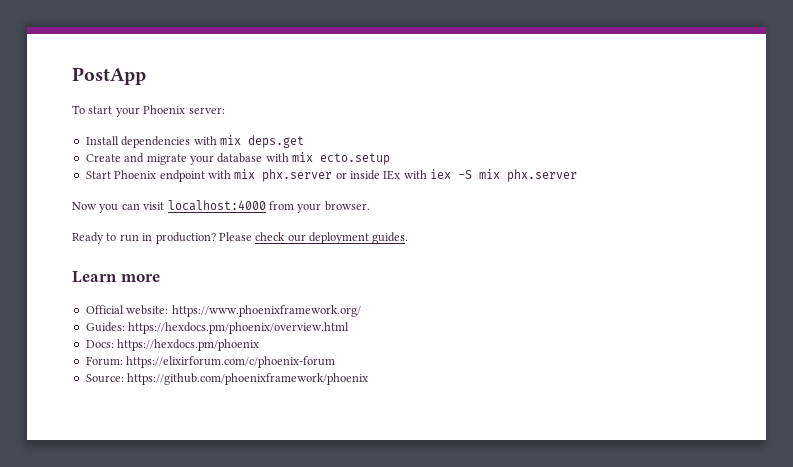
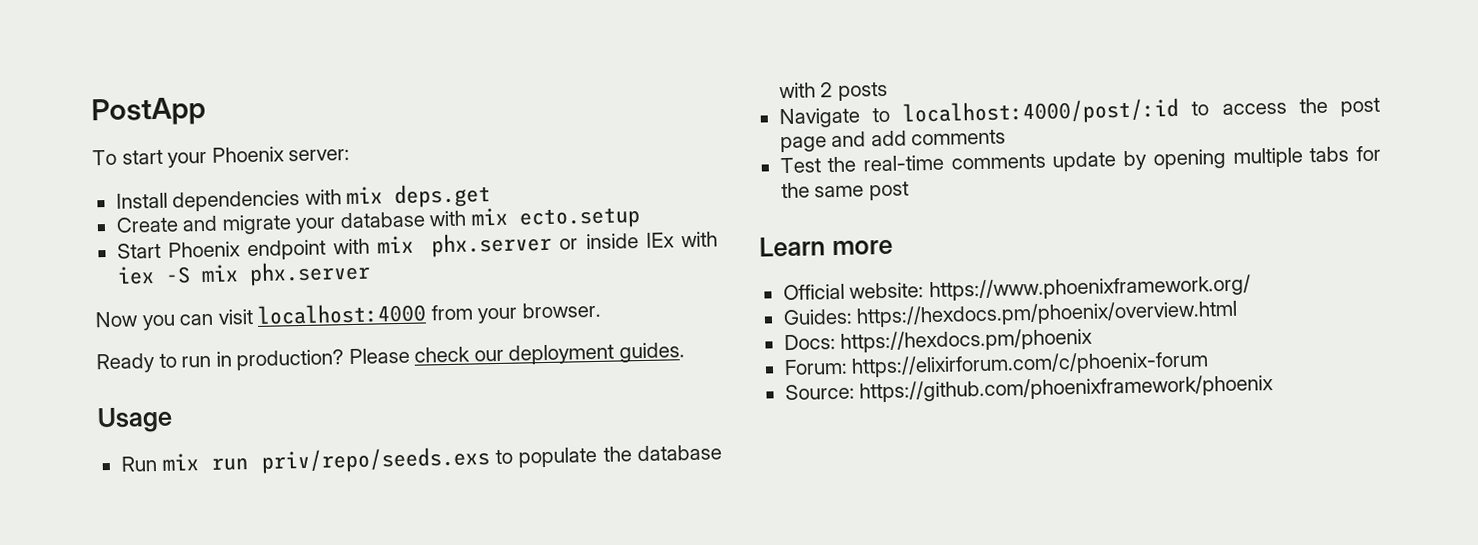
+ Usage
+ Run mix run priv/repo/seeds.exs to populate the database with 2 posts
+ Navigate to localhost:4000/post/:id to access the post page and add comments
+ Test the real-time comments update by opening multiple tabs for the same post

